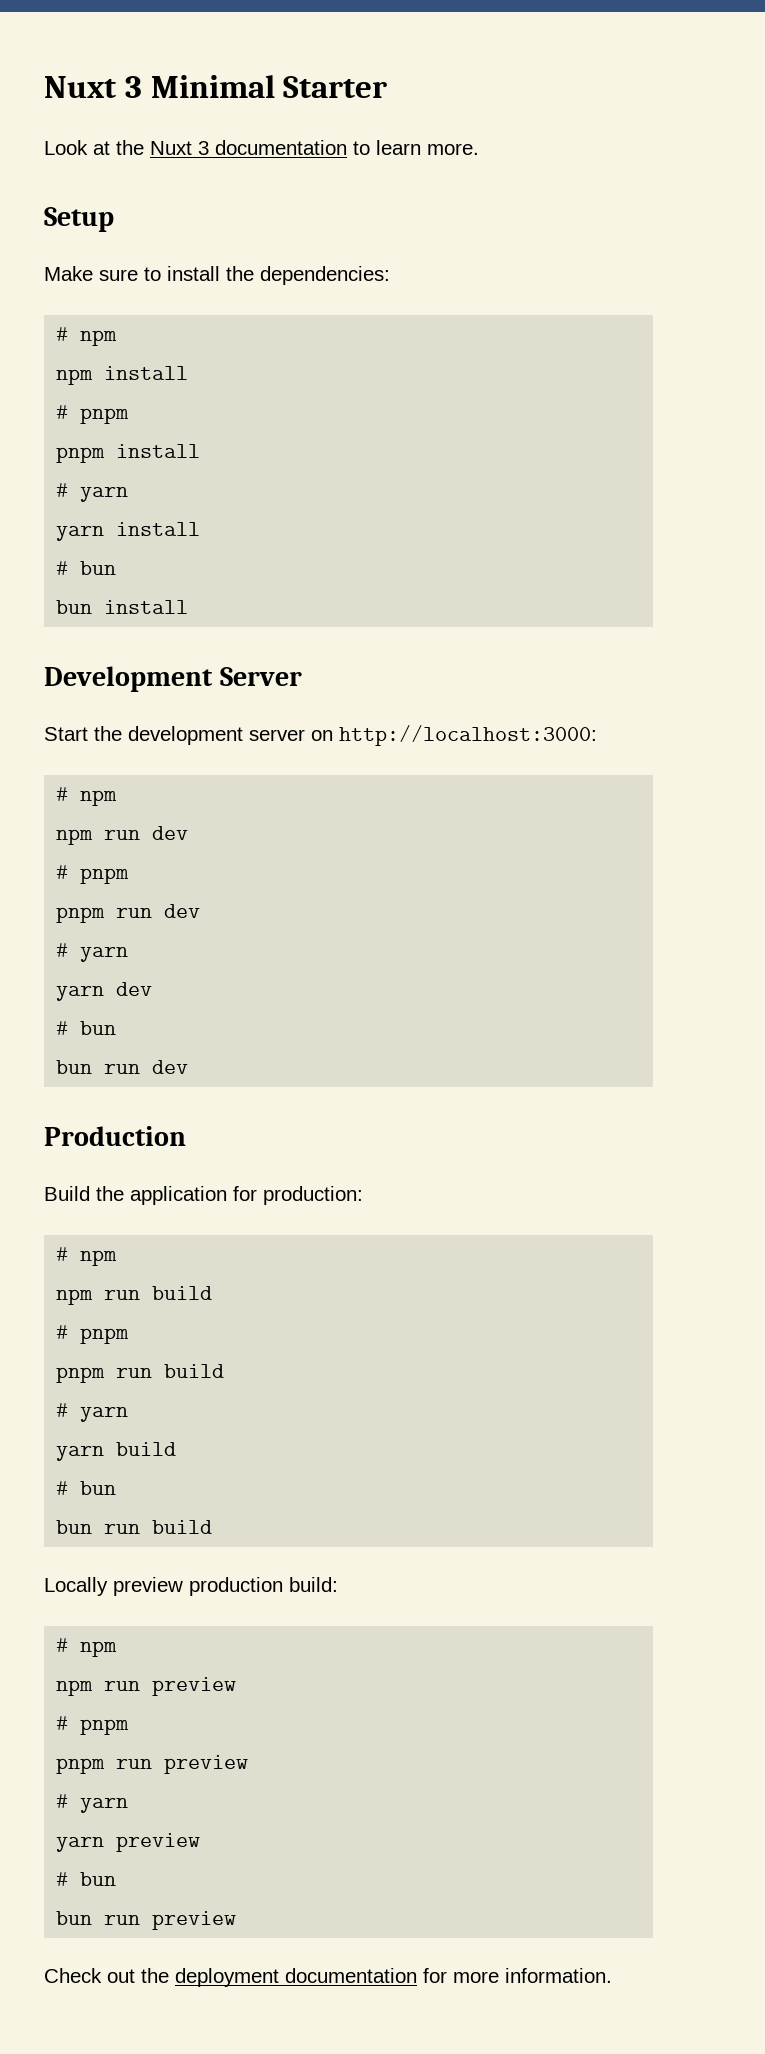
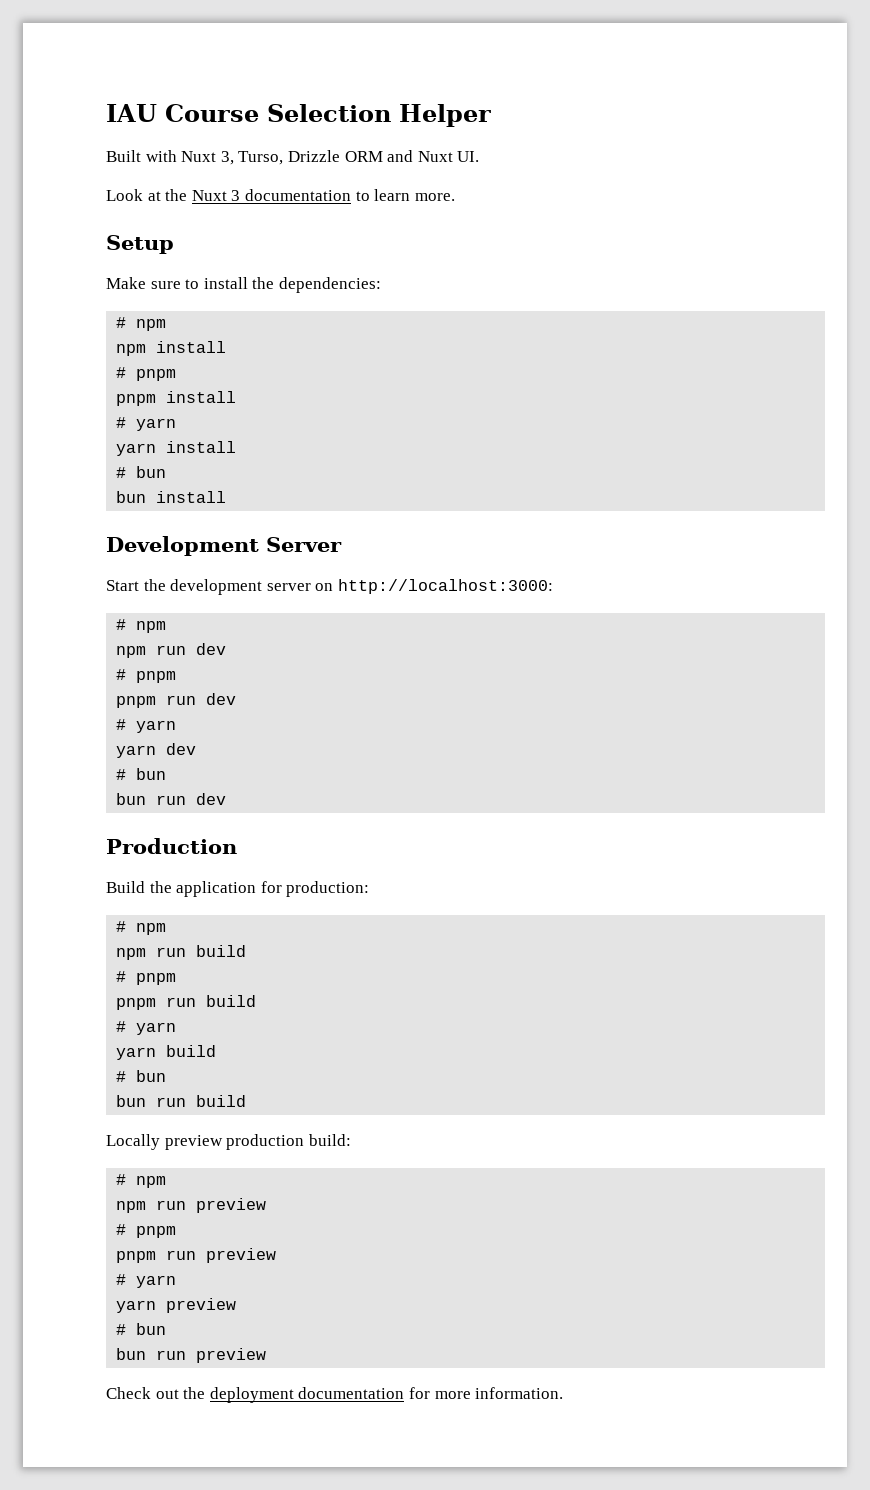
- Nuxt 3 Minimal Starter
+ IAU Course Selection Helper
+ Built with Nuxt 3, Turso, Drizzle ORM and Nuxt UI.

